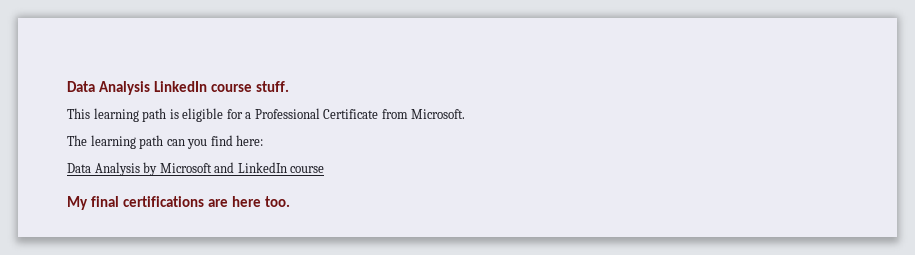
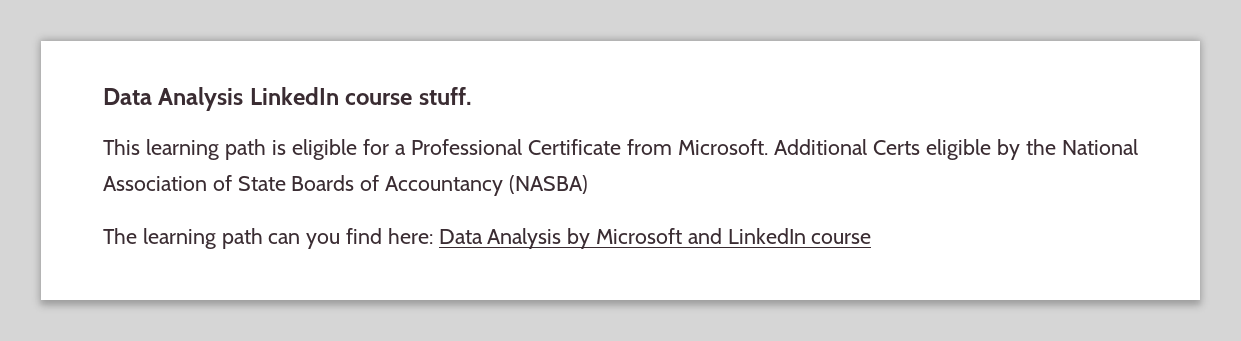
+ Additional Certs eligible by the National Association of State Boards of Accountancy (NASBA)
- The learning path can you find here:
- Data Analysis by Microsoft and LinkedIn course
+ The learning path can you find here: Data Analysis by Microsoft and LinkedIn course
- My final certifications are here too.

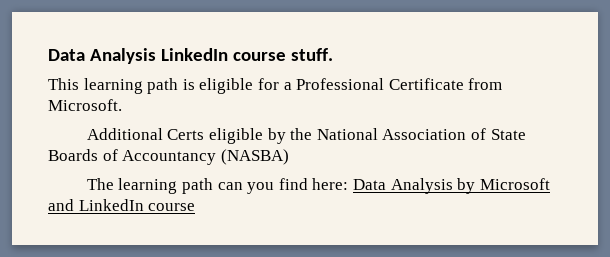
- This learning path is eligible for a Professional Certificate from Microsoft. Additional Certs eligible by the National Association of State Boards of Accountancy (NASBA)
+ This learning path is eligible for a Professional Certificate from Microsoft.
+ Additional Certs eligible by the National Association of State Boards of Accountancy (NASBA)

